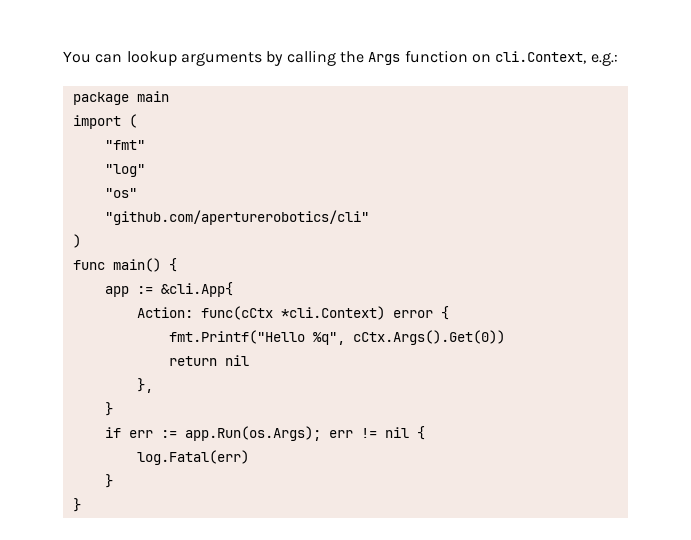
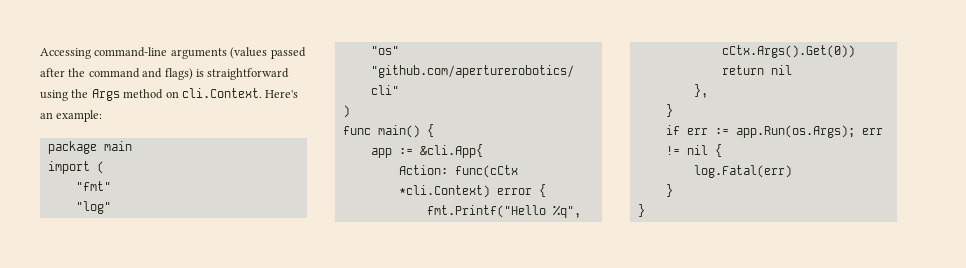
- You can lookup arguments by calling the Args function on cli.Context, e.g.:
+ Accessing command-line arguments (values passed after the command and flags) is straightforward using the Args method on cli.Context. Here's an example:

